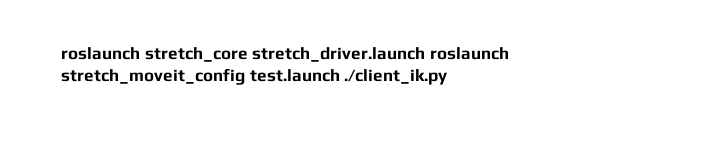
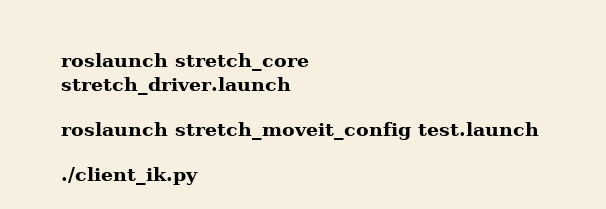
- roslaunch stretch_core stretch_driver.launch roslaunch stretch_moveit_config test.launch ./client_ik.py
+ roslaunch stretch_core stretch_driver.launch
+ roslaunch stretch_moveit_config test.launch
+ ./client_ik.py

